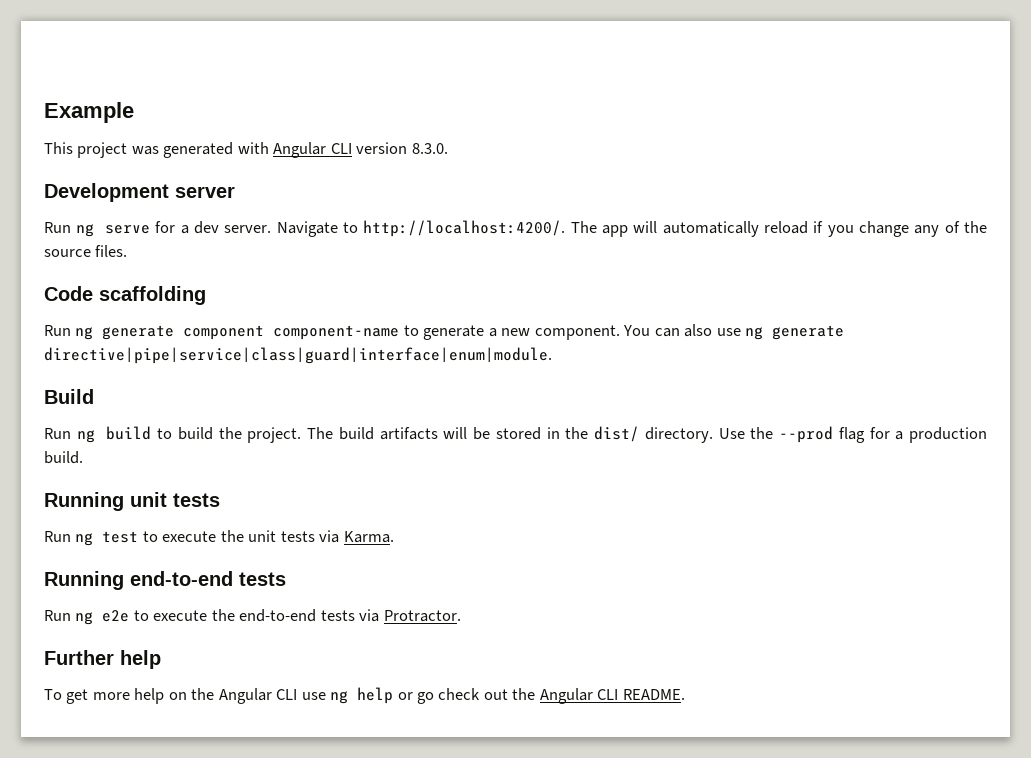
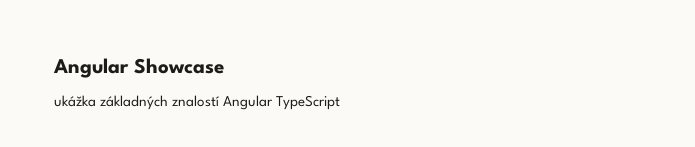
- Example
- This project was generated with Angular CLI version 8.3.0.
- Development server
- Run ng serve for a dev server. Navigate to http://localhost:4200/. The app will automatically reload if you change any of the source files.
- Code scaffolding
- Run ng generate component component-name to generate a new component. You can also use ng generate directive|pipe|service|class|guard|interface|enum|module.
- Build
- Run ng build to build the project. The build artifacts will be stored in the dist/ directory. Use the --prod flag for a production build.
- Running unit tests
- Run ng test to execute the unit tests via Karma.
- Running end-to-end tests
- Run ng e2e to execute the end-to-end tests via Protractor.
- Further help
- To get more help on the Angular CLI use ng help or go check out the Angular CLI README.
+ Angular Showcase
+ ukážka základných znalostí Angular TypeScript

